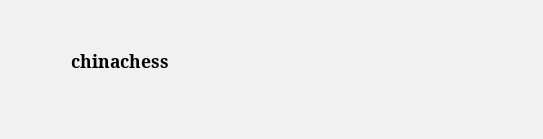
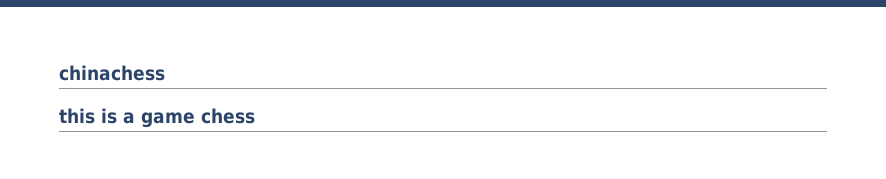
+ this is a game chess

